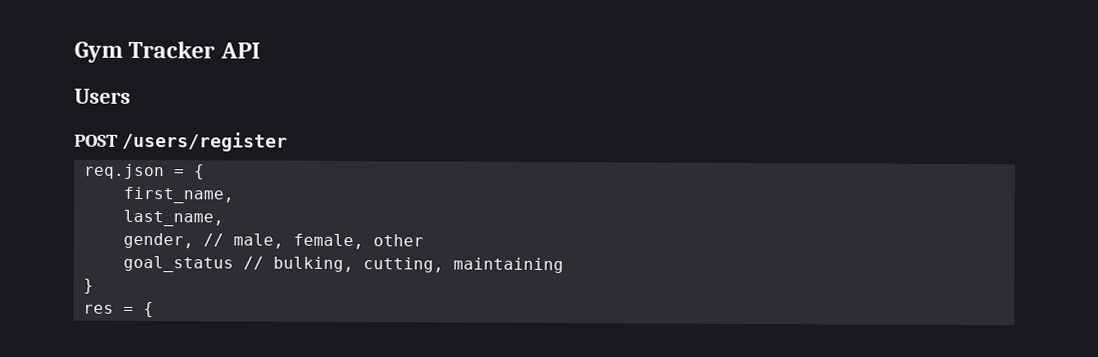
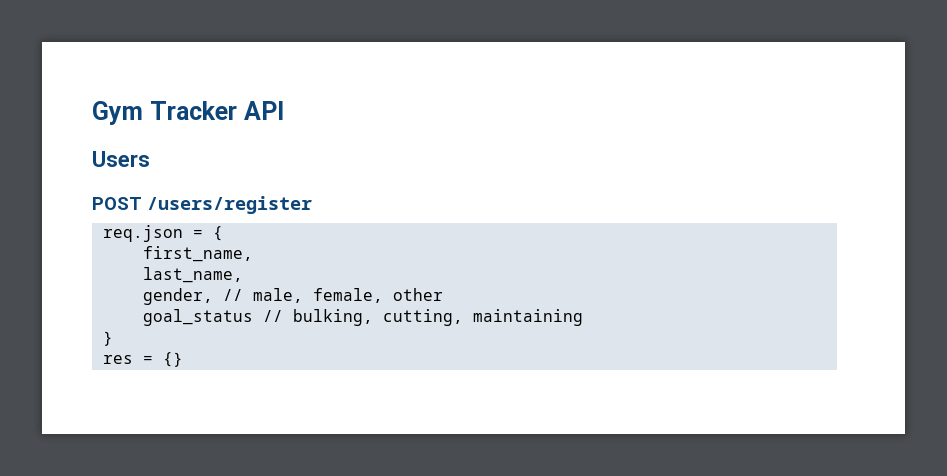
- res = {
+ res = {}

